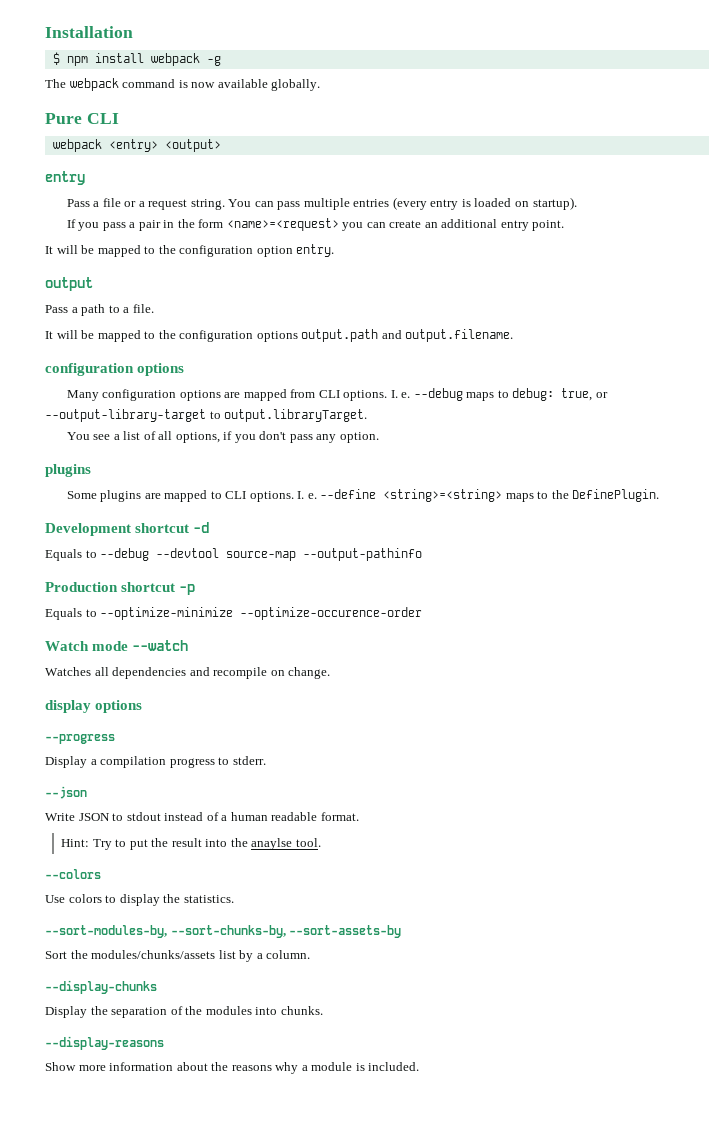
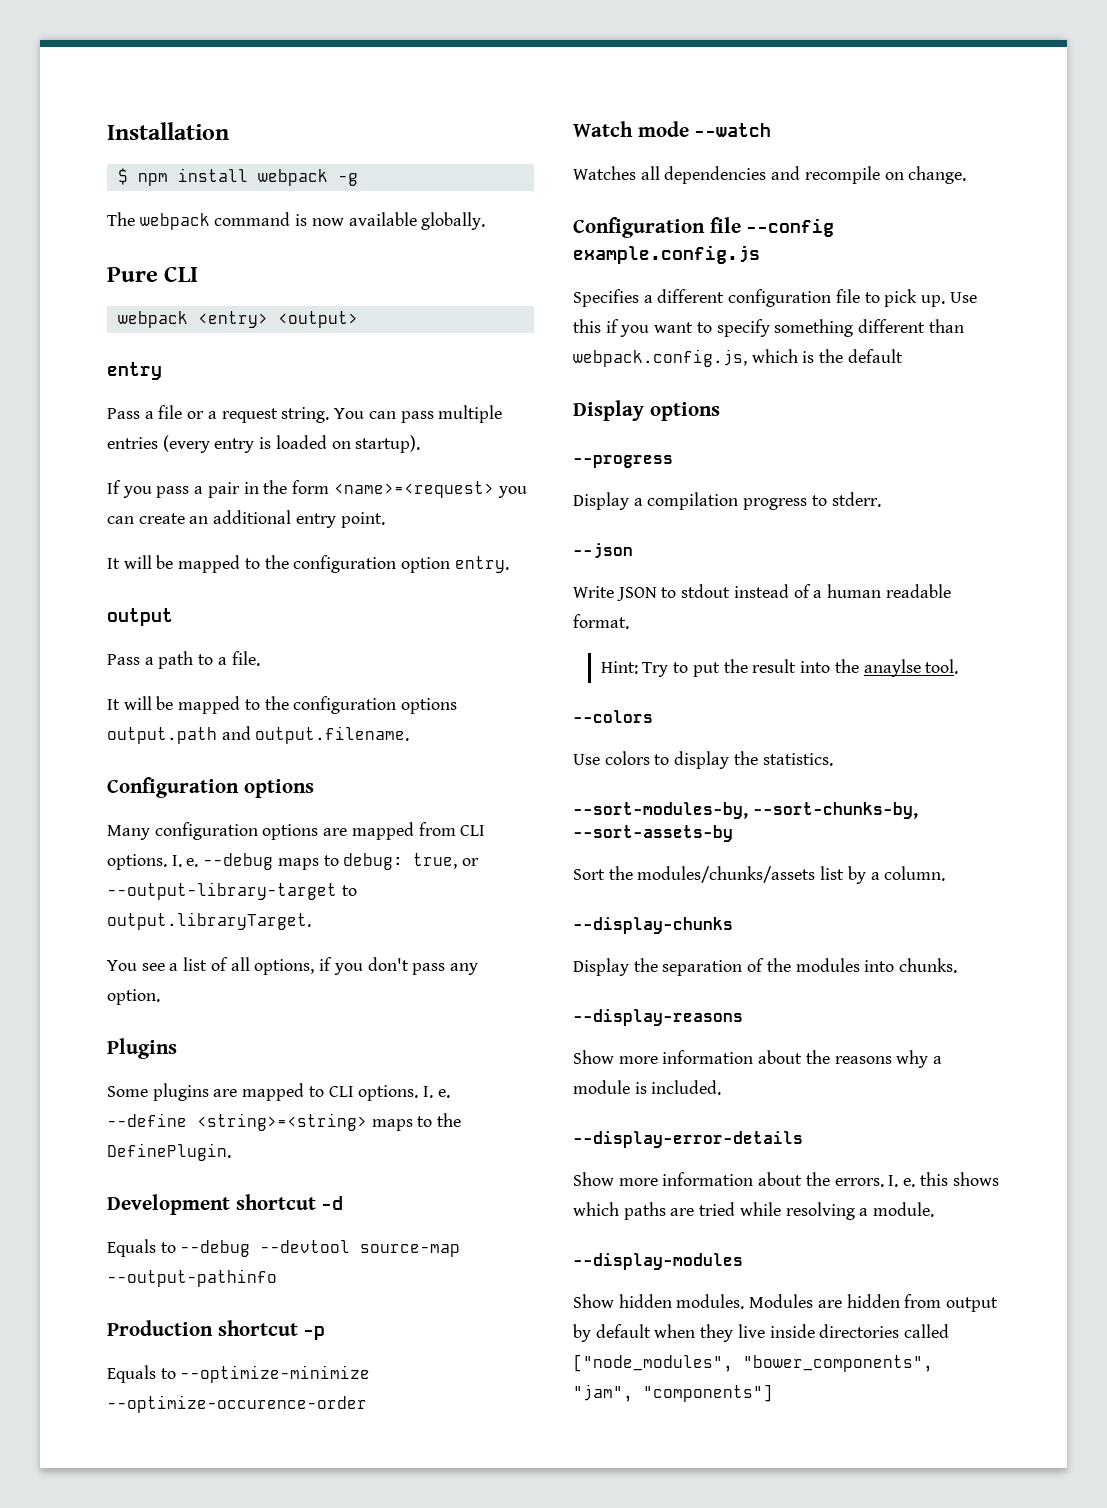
  It will be mapped to the configuration options output.path and output.filename.
- configuration options
+ Configuration options
  You see a list of all options, if you don't pass any option.
- plugins
+ Plugins
- display options
+ Configuration file --config example.config.js
+ Specifies a different configuration file to pick up. Use this if you want to specify something different than webpack.config.js, which is the default
+ Display options
+ --display-error-details
+ Show more information about the errors. I. e. this shows which paths are tried while resolving a module.
+ --display-modules
+ Show hidden modules. Modules are hidden from output by default when they live inside directories called ["node_modules", "bower_components", "jam", "components"]

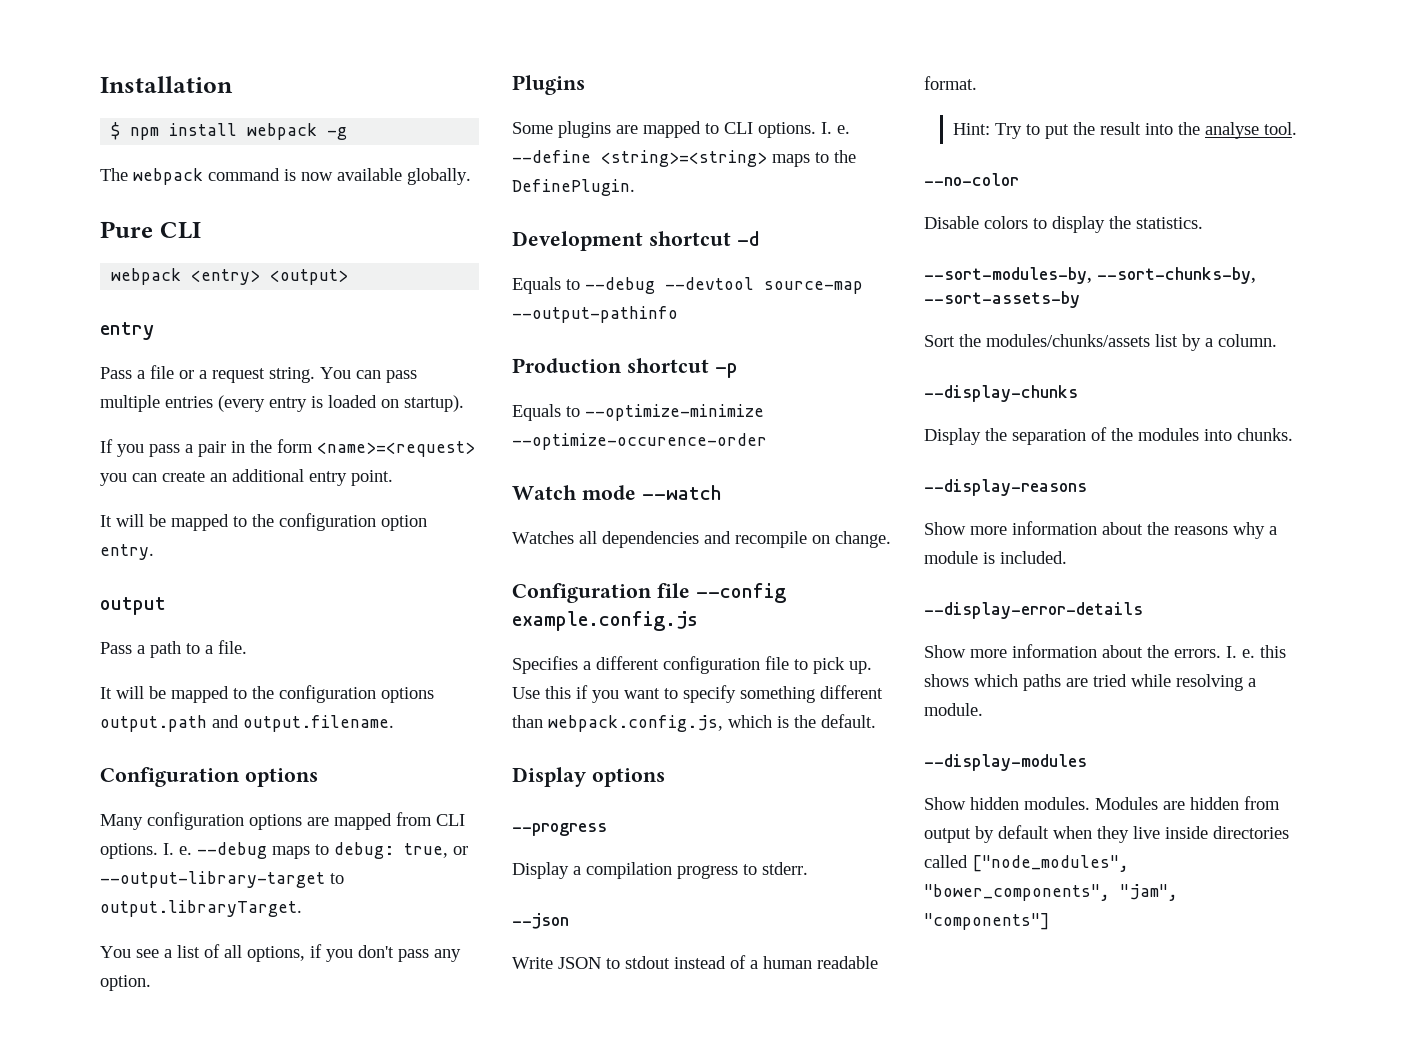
- Use this if you want to specify something different than webpack.config.js, which is the default
+ Use this if you want to specify something different than webpack.config.js, which is the default.
- Hint: Try to put the result into the anaylse tool.
+ Hint: Try to put the result into the analyse tool.
- --colors
- Use colors to display the statistics.
+ --no-color
+ Disable colors to display the statistics.

